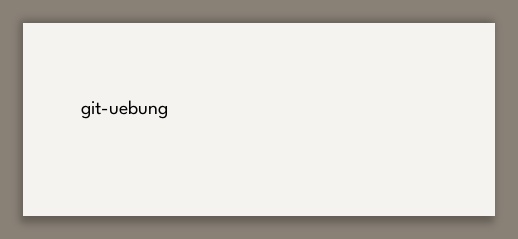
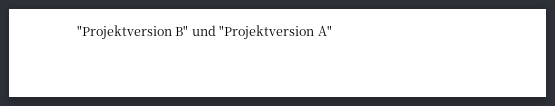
- git-uebung
+ "Projektversion B" und "Projektversion A"

